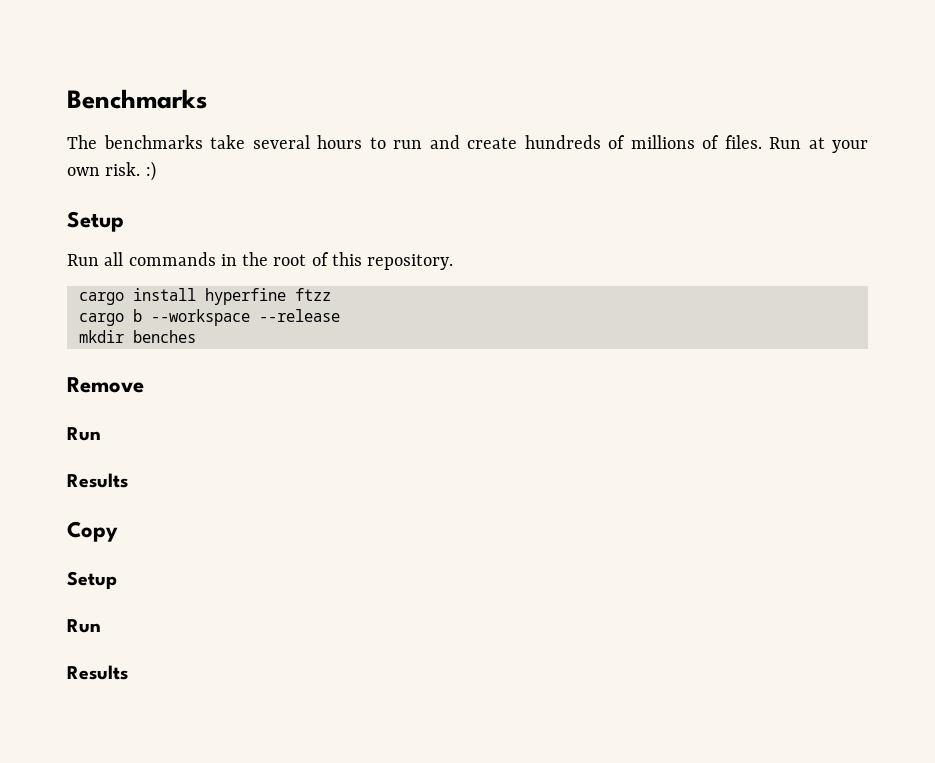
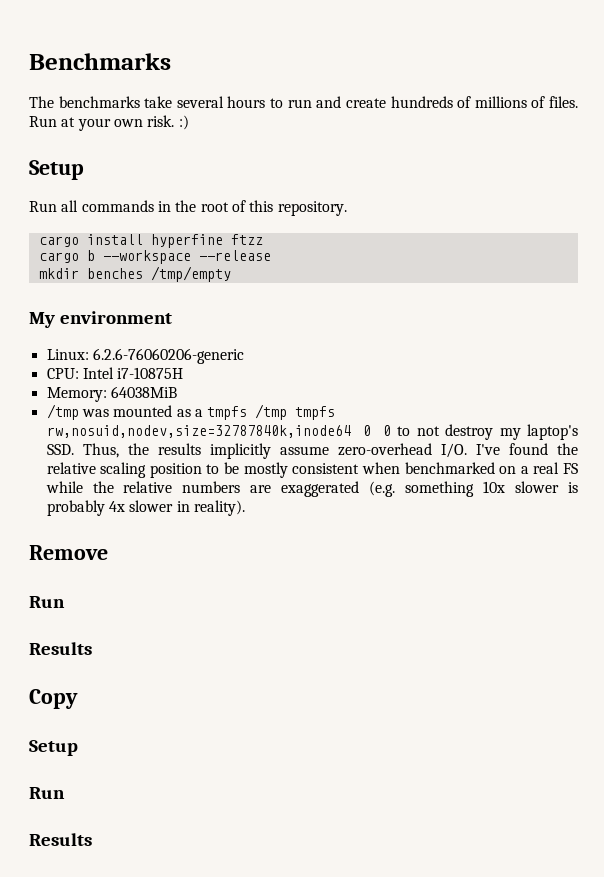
- mkdir benches
+ mkdir benches /tmp/empty
+ My environment
+ Linux: 6.2.6-76060206-generic
+ CPU: Intel i7-10875H
+ Memory: 64038MiB
+ /tmp was mounted as a tmpfs /tmp tmpfs rw,nosuid,nodev,size=32787840k,inode64 0 0 to not destroy my laptop's SSD. Thus, the results implicitly assume zero-overhead I/O. I've found the relative scaling position to be mostly consistent when benchmarked on a real FS while the relative numbers are exaggerated (e.g. something 10x slower is probably 4x slower in reality).

